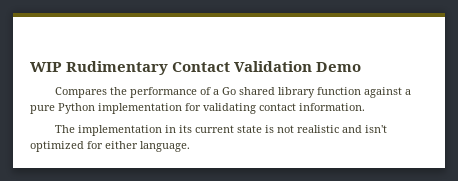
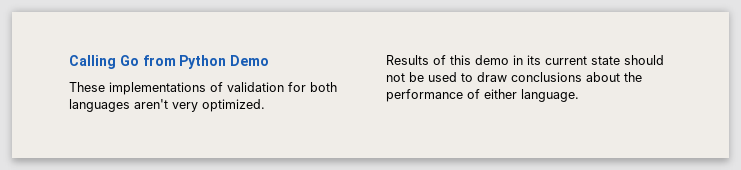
- WIP Rudimentary Contact Validation Demo
- Compares the performance of a Go shared library function against a pure Python implementation for validating contact information.
- The implementation in its current state is not realistic and isn't optimized for either language.
+ Calling Go from Python Demo
+ These implementations of validation for both languages aren't very optimized.
+ Results of this demo in its current state should not be used to draw conclusions about the performance of either language.

